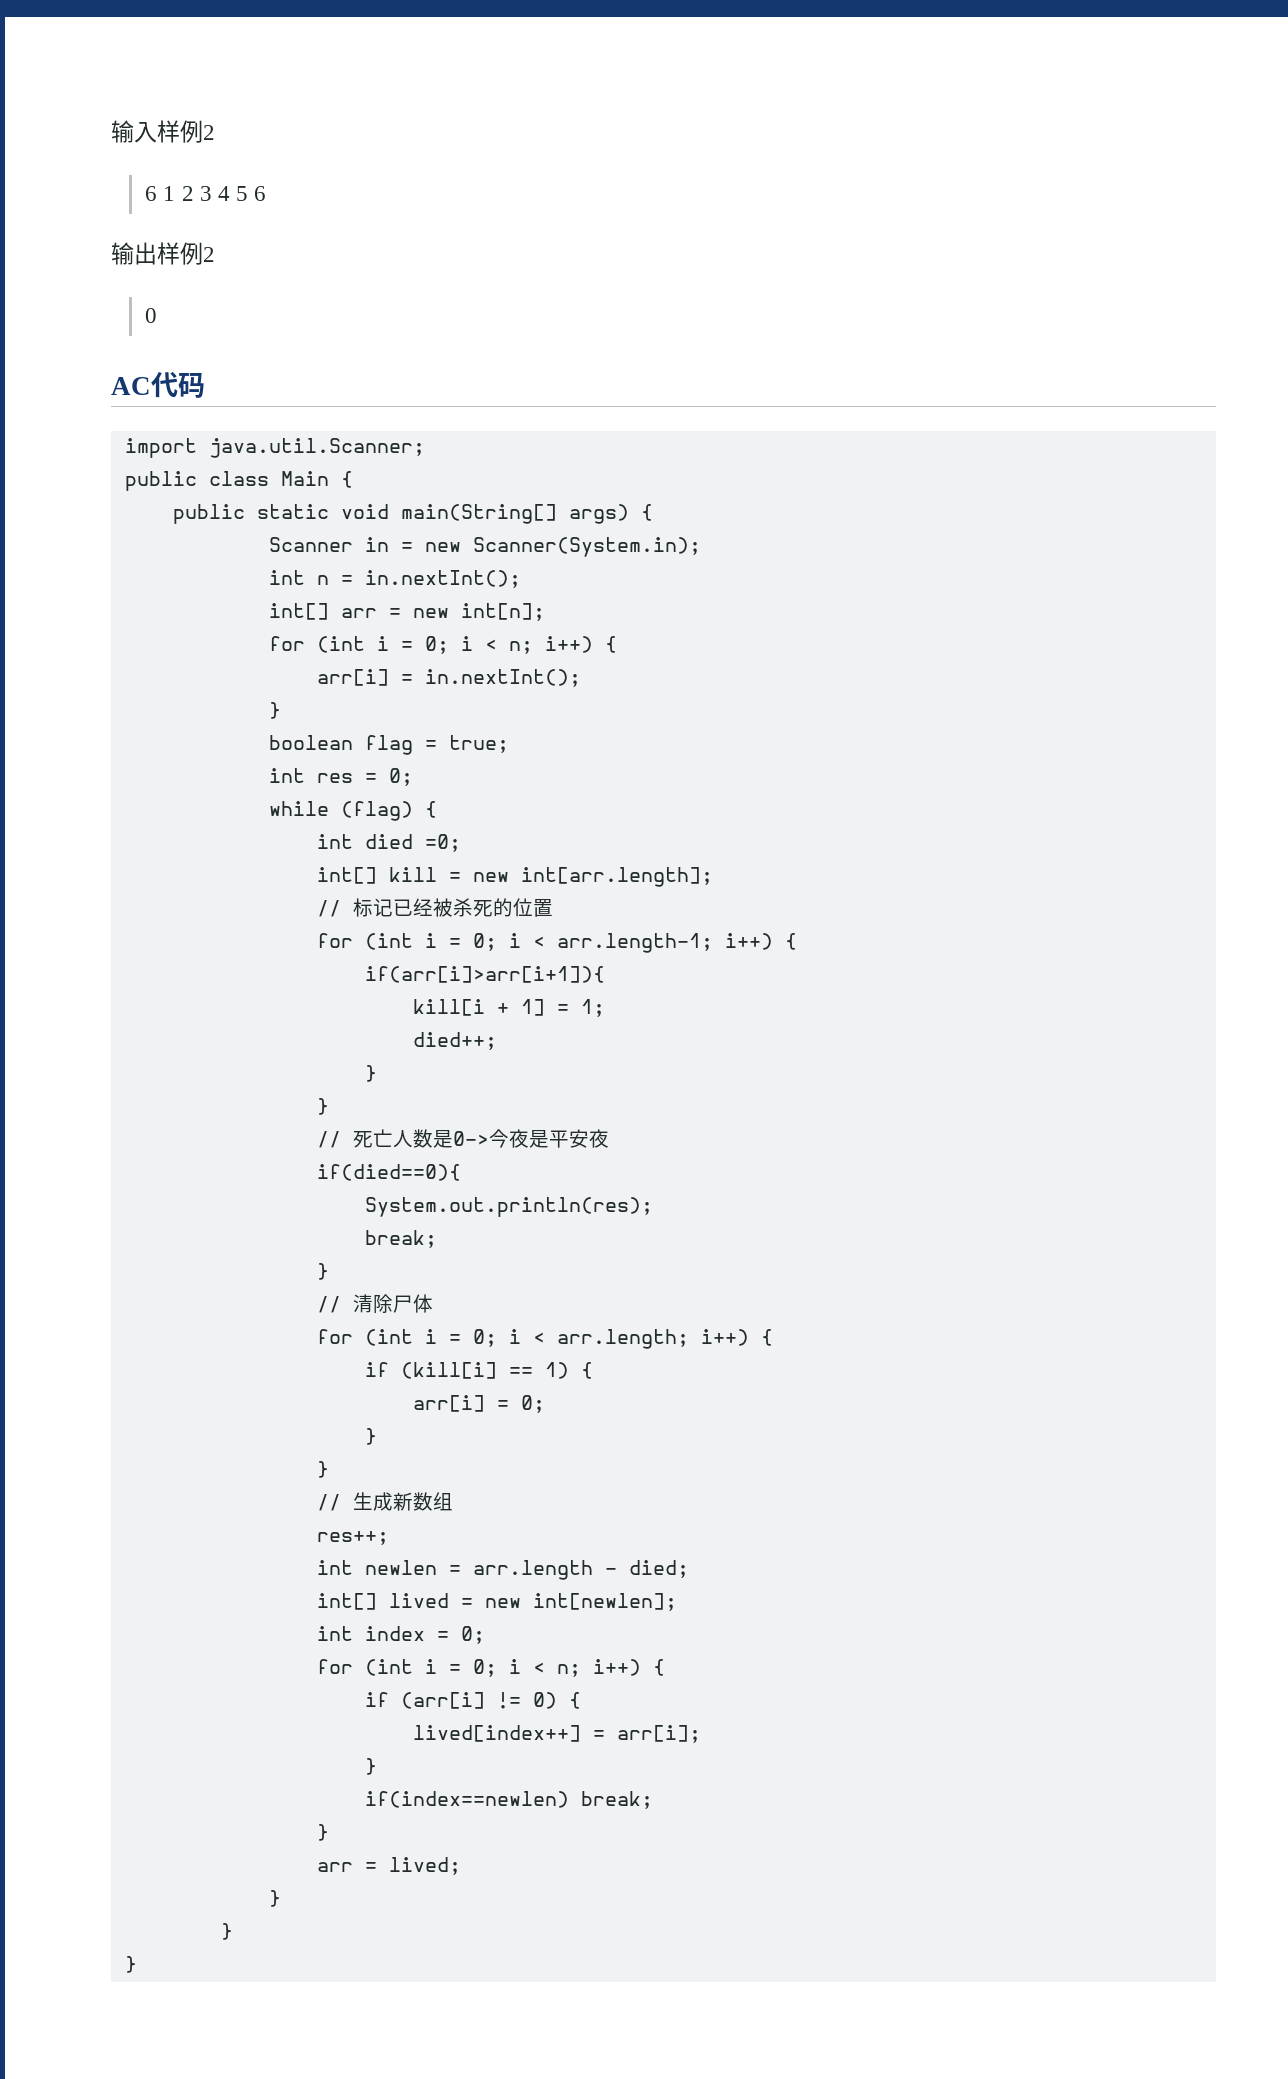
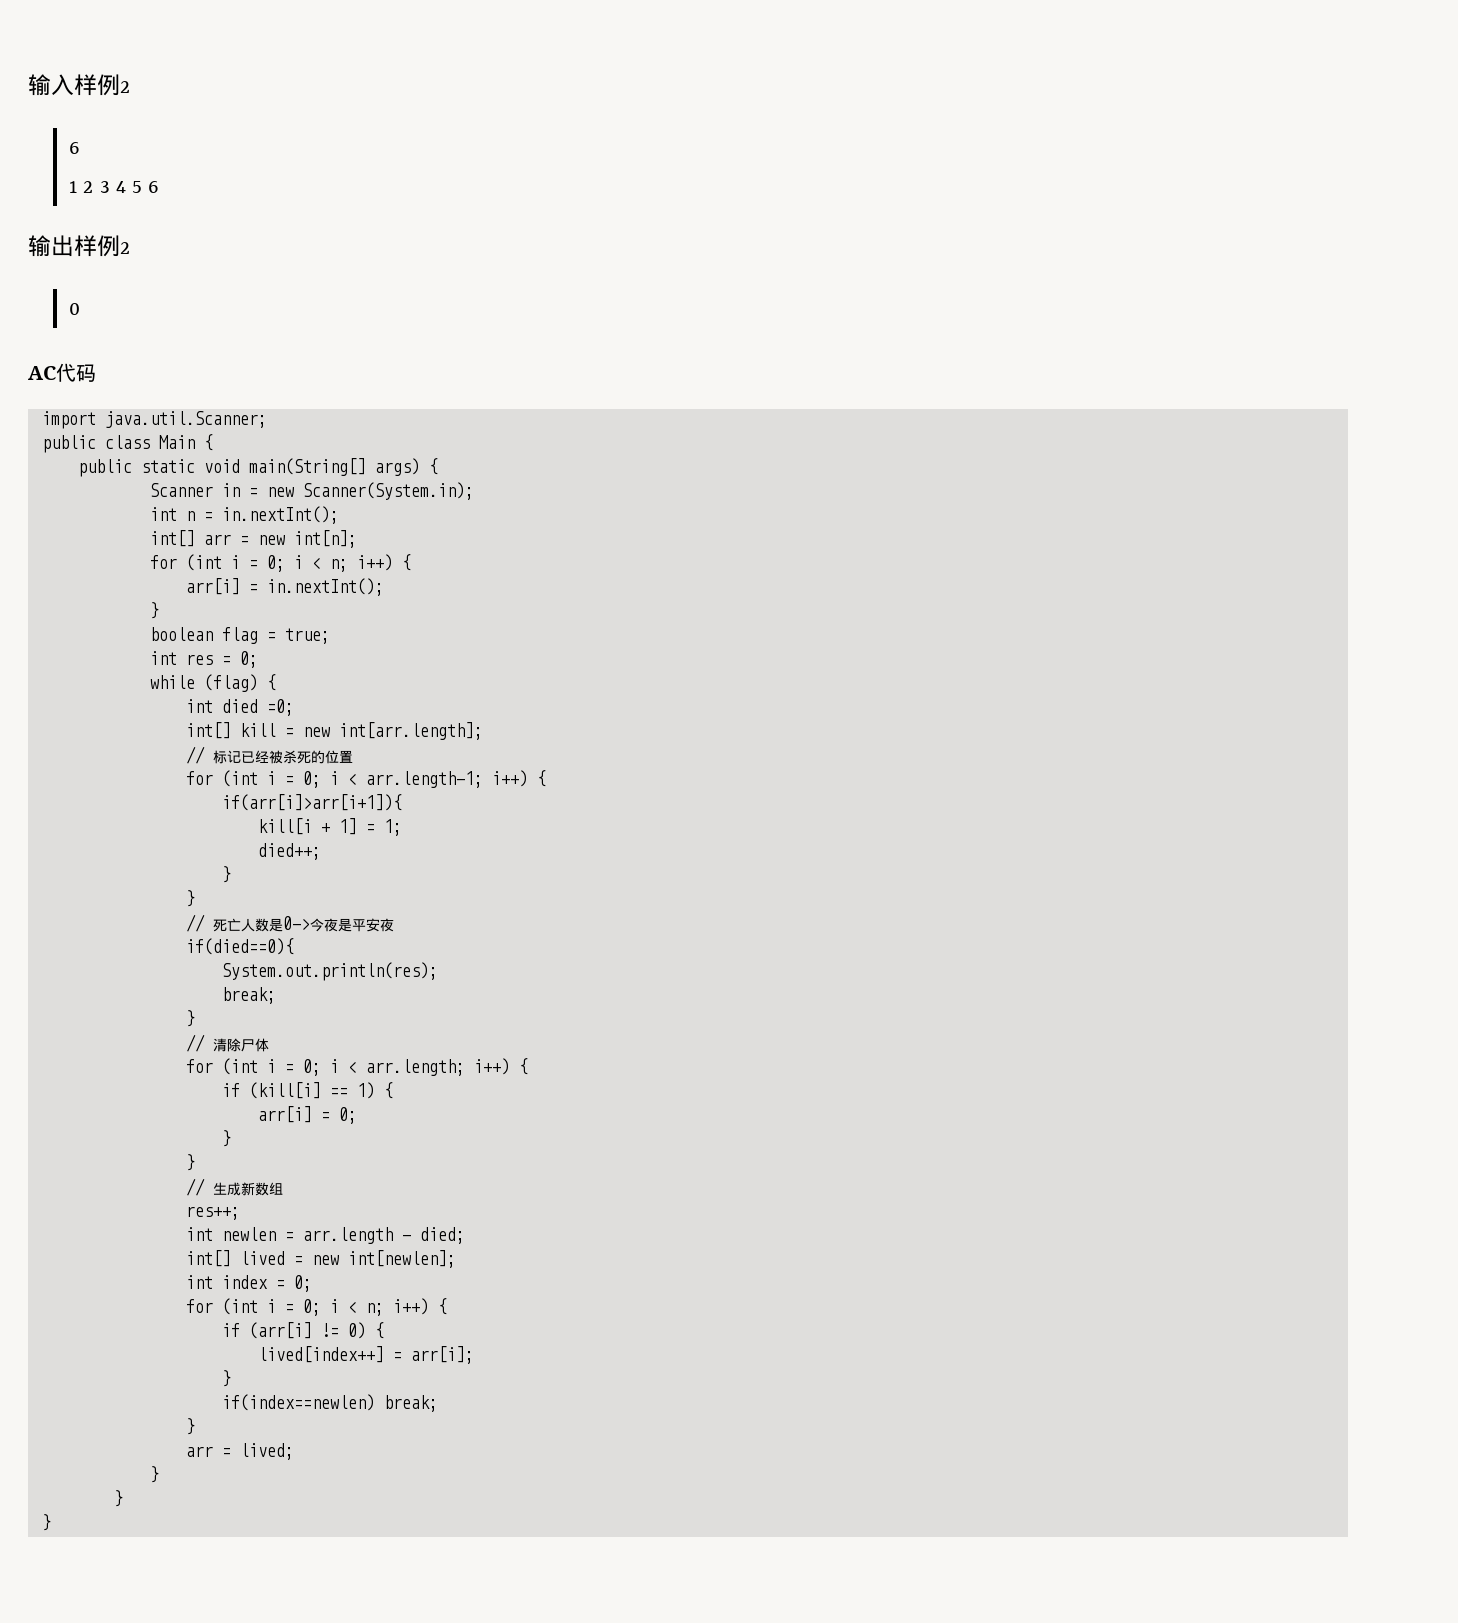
  输入样例2
- 6 1 2 3 4 5 6
+ 6
+ 1 2 3 4 5 6

